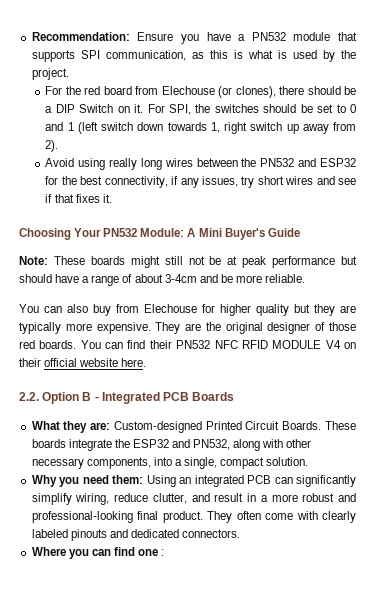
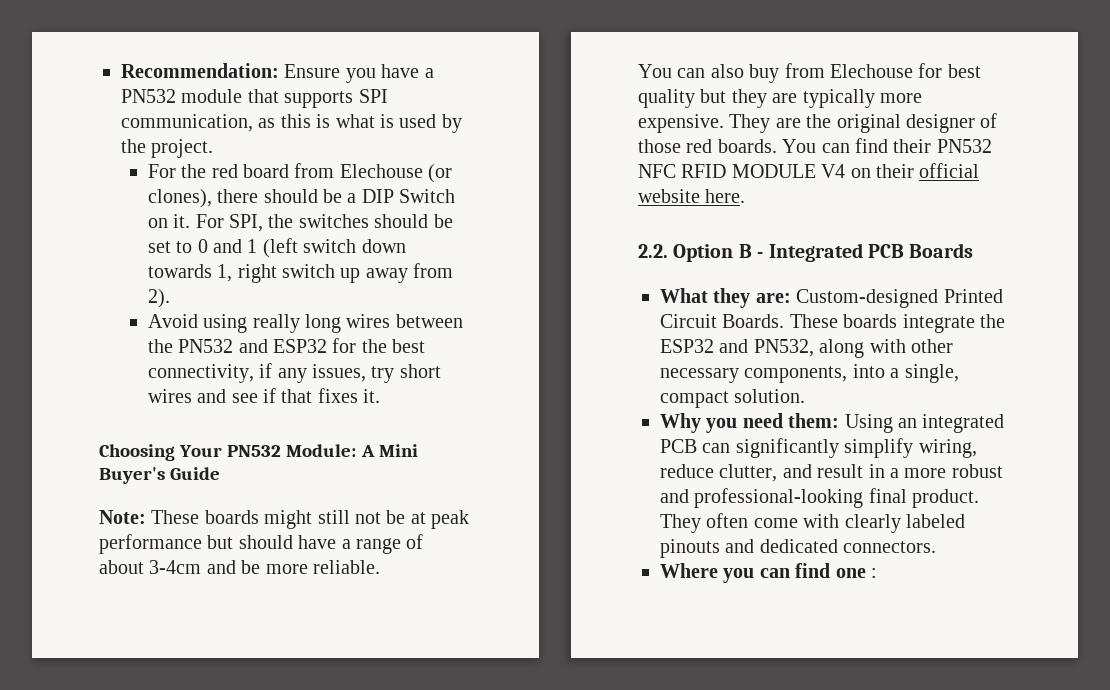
- You can also buy from Elechouse for higher quality but they are typically more expensive.
+ You can also buy from Elechouse for best quality but they are typically more expensive.

